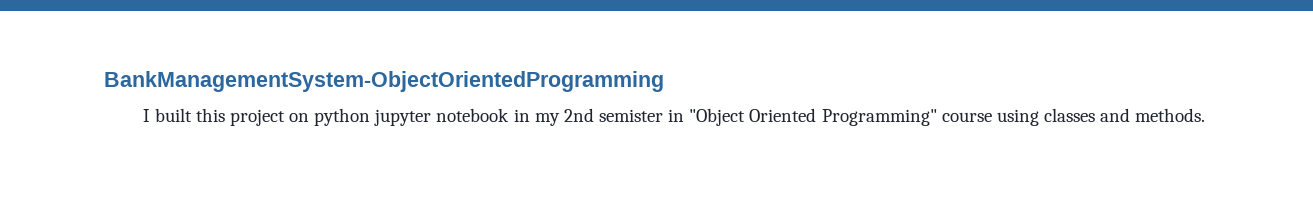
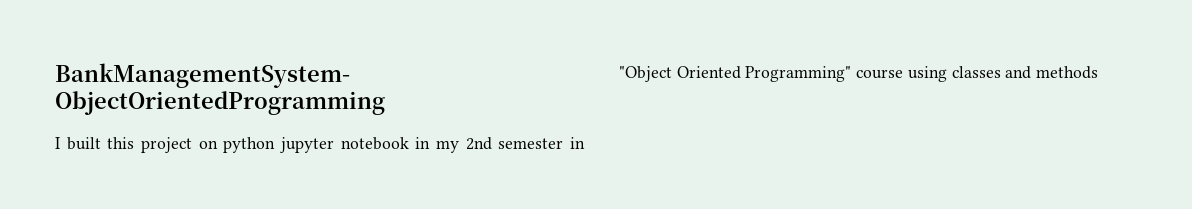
- I built this project on python jupyter notebook in my 2nd semister in "Object Oriented Programming" course using classes and methods.
+ I built this project on python jupyter notebook in my 2nd semester in "Object Oriented Programming" course using classes and methods

